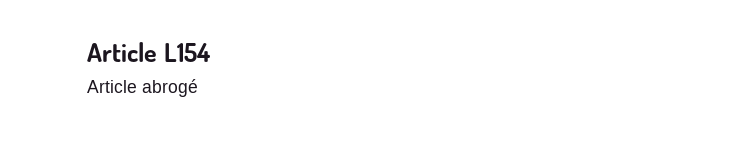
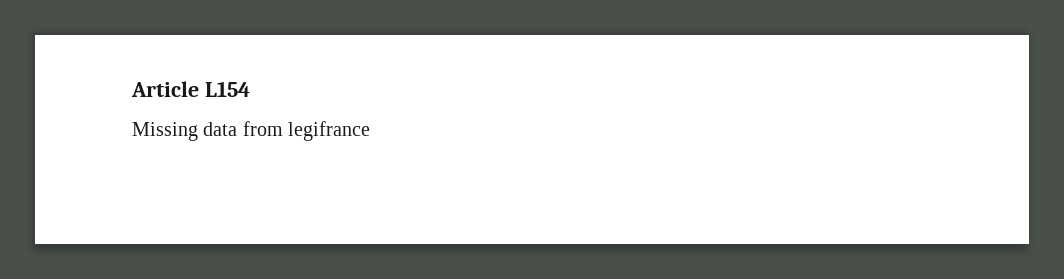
- Article abrogé
+ Missing data from legifrance

